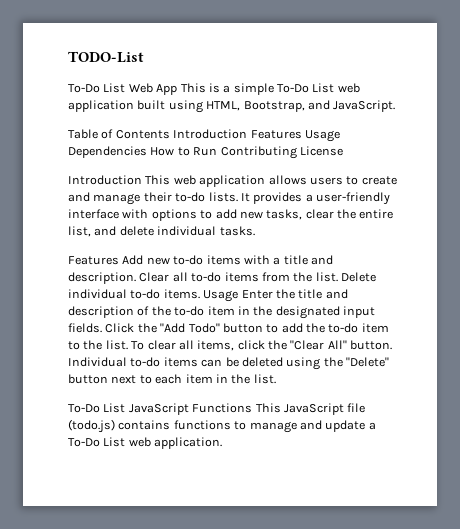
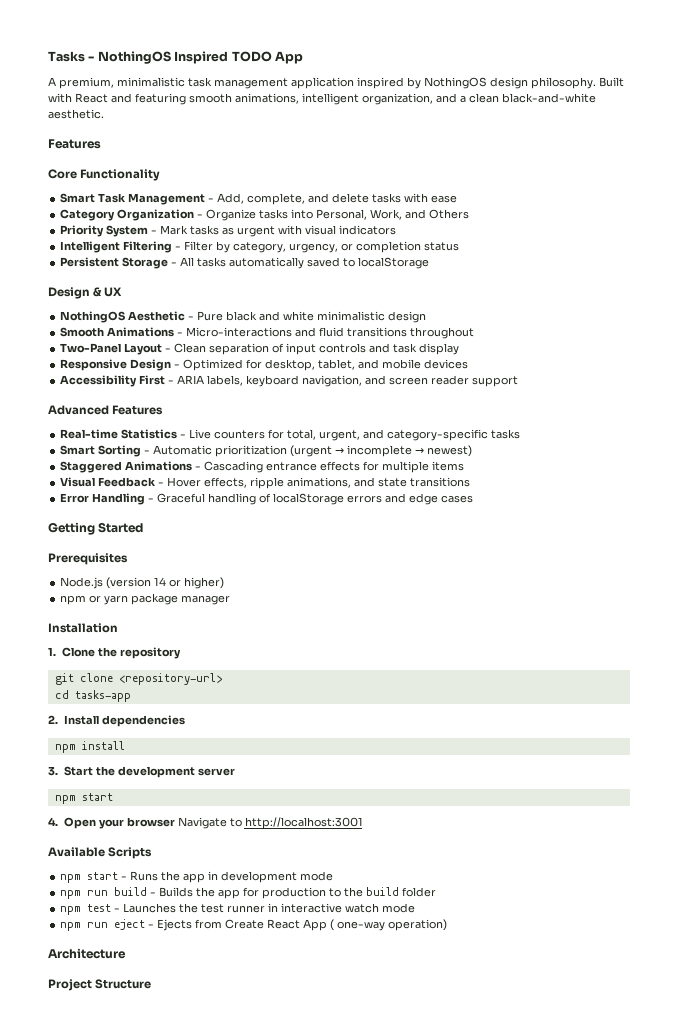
- TODO-List
- To-Do List Web App This is a simple To-Do List web application built using HTML, Bootstrap, and JavaScript.
- Table of Contents Introduction Features Usage Dependencies How to Run Contributing License
- Introduction This web application allows users to create and manage their to-do lists. It provides a user-friendly interface with options to add new tasks, clear the entire list, and delete individual tasks.
- Features Add new to-do items with a title and description. Clear all to-do items from the list. Delete individual to-do items. Usage Enter the title and description of the to-do item in the designated input fields. Click the "Add Todo" button to add the to-do item to the list. To clear all items, click the "Clear All" button. Individual to-do items can be deleted using the "Delete" button next to each item in the list.
- To-Do List JavaScript Functions This JavaScript file (todo.js) contains functions to manage and update a To-Do List web application.
+ Tasks - NothingOS Inspired TODO App
+ A premium, minimalistic task management application inspired by NothingOS design philosophy. Built with React and featuring smooth animations, intelligent organization, and a clean black-and-white aesthetic.
+ Features
+ Core Functionality
+ Smart Task Management - Add, complete, and delete tasks with ease
+ Category Organization - Organize tasks into Personal, Work, and Others
+ Priority System - Mark tasks as urgent with visual indicators
+ Intelligent Filtering - Filter by category, urgency, or completion status
+ Persistent Storage - All tasks automatically saved to localStorage
+ Design & UX
+ NothingOS Aesthetic - Pure black and white minimalistic design
+ Smooth Animations - Micro-interactions and fluid transitions throughout
+ Two-Panel Layout - Clean separation of input controls and task display
+ Responsive Design - Optimized for desktop, tablet, and mobile devices
+ Accessibility First - ARIA labels, keyboard navigation, and screen reader support
+ Advanced Features
+ Real-time Statistics - Live counters for total, urgent, and category-specific tasks
+ Smart Sorting - Automatic prioritization (urgent → incomplete → newest)
+ Staggered Animations - Cascading entrance effects for multiple items
+ Visual Feedback - Hover effects, ripple animations, and state transitions
+ Error Handling - Graceful handling of localStorage errors and edge cases
+ Getting Started
+ Prerequisites
+ Node.js (version 14 or higher)
+ npm or yarn package manager
+ Installation
+ 1. Clone the repository
+ git clone <repository-url>
+ cd tasks-app
+ 2. Install dependencies
+ npm install
+ 3. Start the development server
+ npm start
+ 4. Open your browser Navigate to http://localhost:3001
+ Available Scripts
+ npm start - Runs the app in development mode
+ npm run build - Builds the app for production to the build folder
+ npm test - Launches the test runner in interactive watch mode
+ npm run eject - Ejects from Create React App ( one-way operation)
+ Architecture
+ Project Structure

